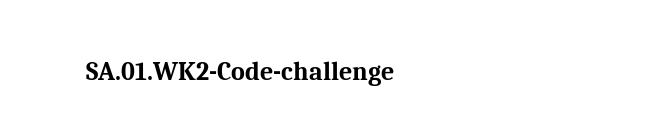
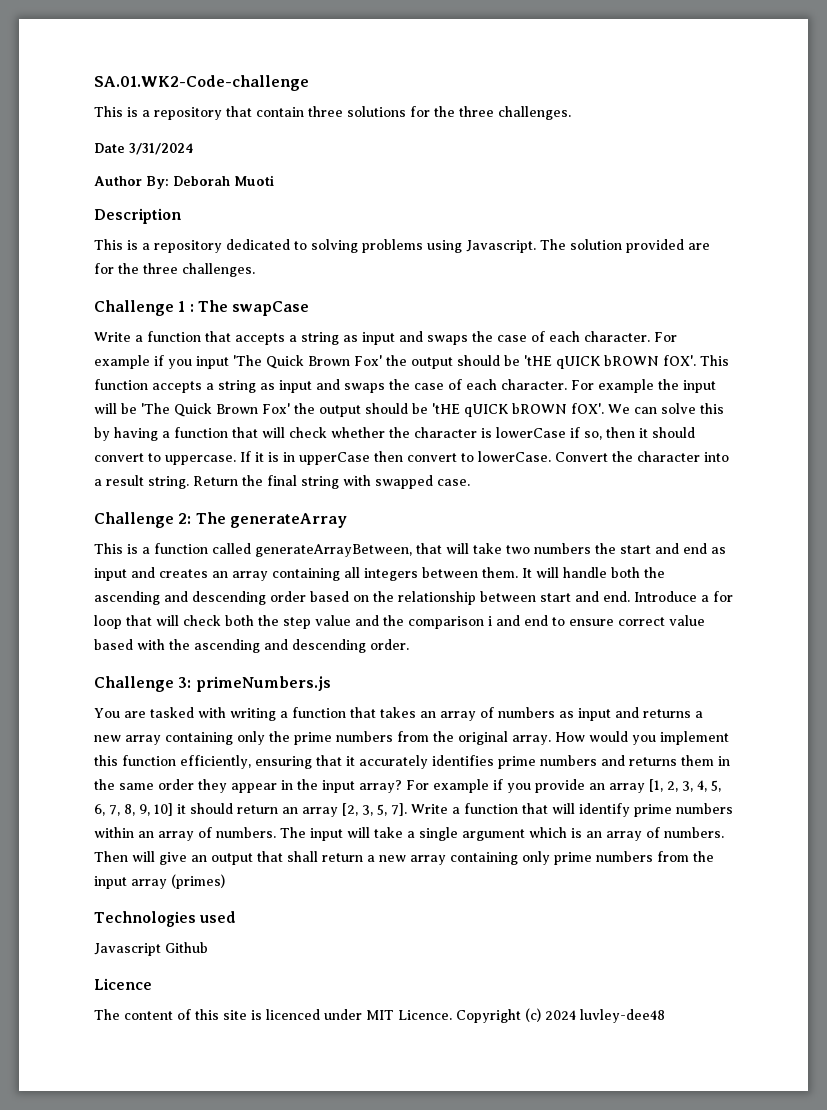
+ This is a repository that contain three solutions for the three challenges.
+ Date 3/31/2024
+ Author By: Deborah Muoti
+ Description
+ This is a repository dedicated to solving problems using Javascript. The solution provided are for the three challenges.
+ Challenge 1 : The swapCase
+ Write a function that accepts a string as input and swaps the case of each character. For example if you input 'The Quick Brown Fox' the output should be 'tHE qUICK bROWN fOX'. This function accepts a string as input and swaps the case of each character. For example the input will be 'The Quick Brown Fox' the output should be 'tHE qUICK bROWN fOX'. We can solve this by having a function that will check whether the character is lowerCase if so, then it should convert to uppercase. If it is in upperCase then convert to lowerCase. Convert the character into a result string. Return the final string with swapped case.
+ Challenge 2: The generateArray
+ This is a function called generateArrayBetween, that will take two numbers the start and end as input and creates an array containing all integers between them. It will handle both the ascending and descending order based on the relationship between start and end. Introduce a for loop that will check both the step value and the comparison i and end to ensure correct value based with the ascending and descending order.
+ Challenge 3: primeNumbers.js
+ You are tasked with writing a function that takes an array of numbers as input and returns a new array containing only the prime numbers from the original array. How would you implement this function efficiently, ensuring that it accurately identifies prime numbers and returns them in the same order they appear in the input array? For example if you provide an array [1, 2, 3, 4, 5, 6, 7, 8, 9, 10] it should return an array [2, 3, 5, 7]. Write a function that will identify prime numbers within an array of numbers. The input will take a single argument which is an array of numbers. Then will give an output that shall return a new array containing only prime numbers from the input array (primes)
+ Technologies used
+ Javascript Github
+ Licence
+ The content of this site is licenced under MIT Licence. Copyright (c) 2024 luvley-dee48

